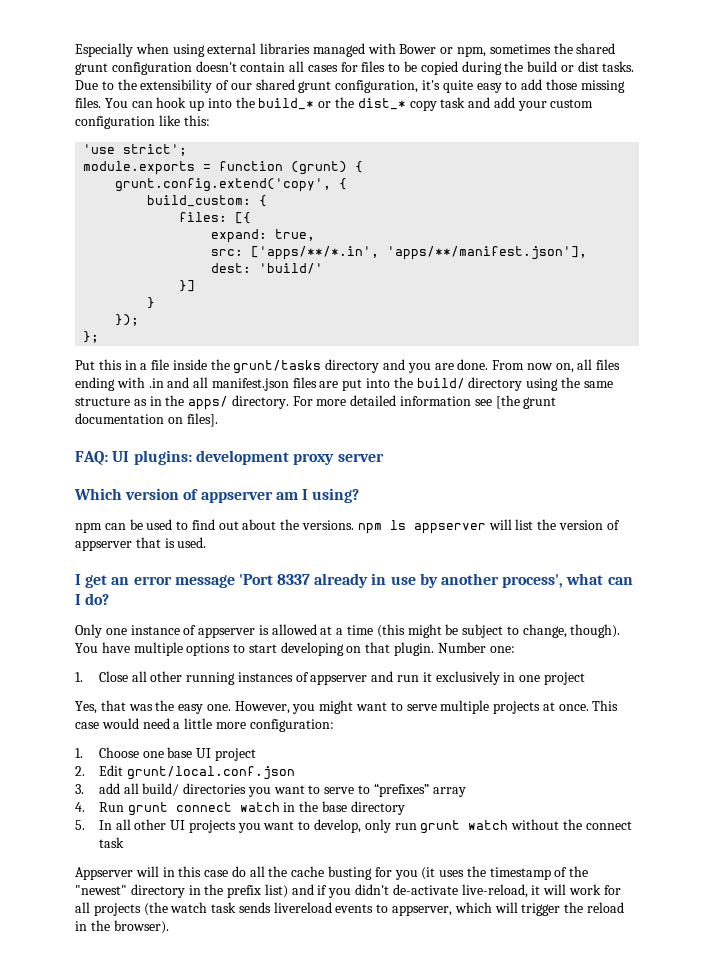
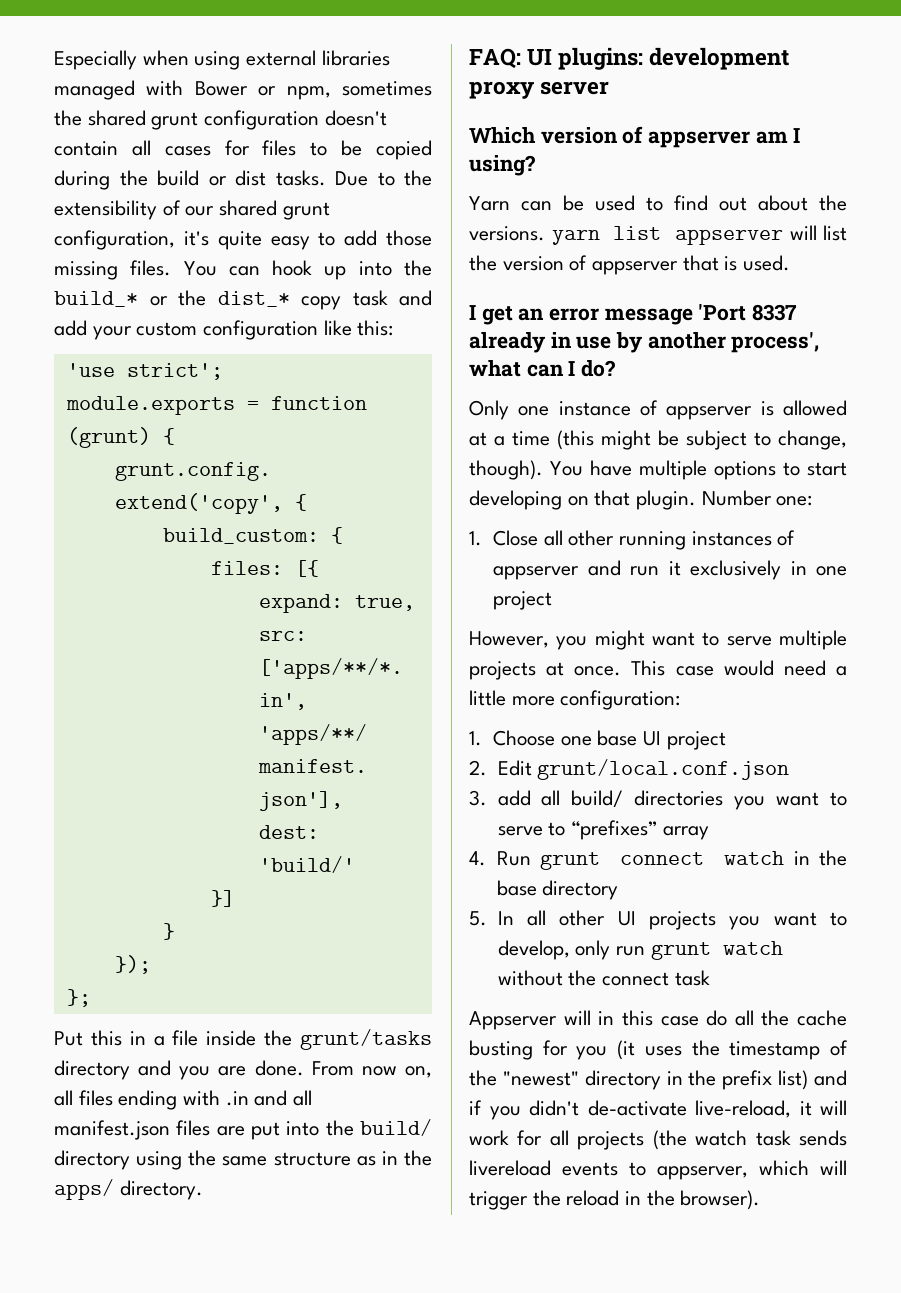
- For more detailed information see [the grunt documentation on files].
- npm can be used to find out about the versions. npm ls appserver will list the version of appserver that is used.
+ Yarn can be used to find out about the versions. yarn list appserver will list the version of appserver that is used.
- Yes, that was the easy one.

